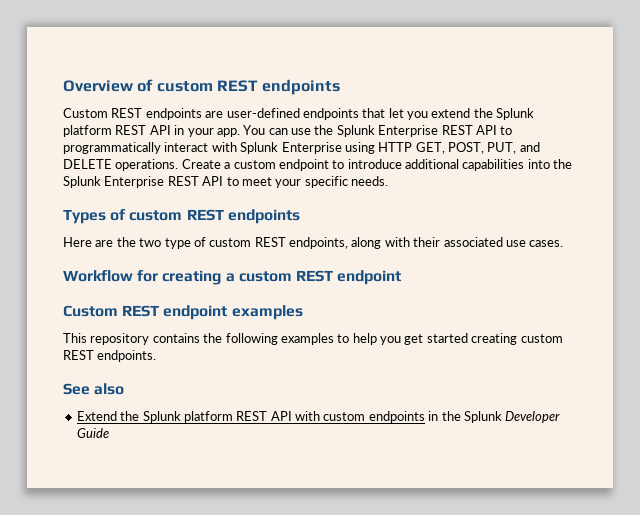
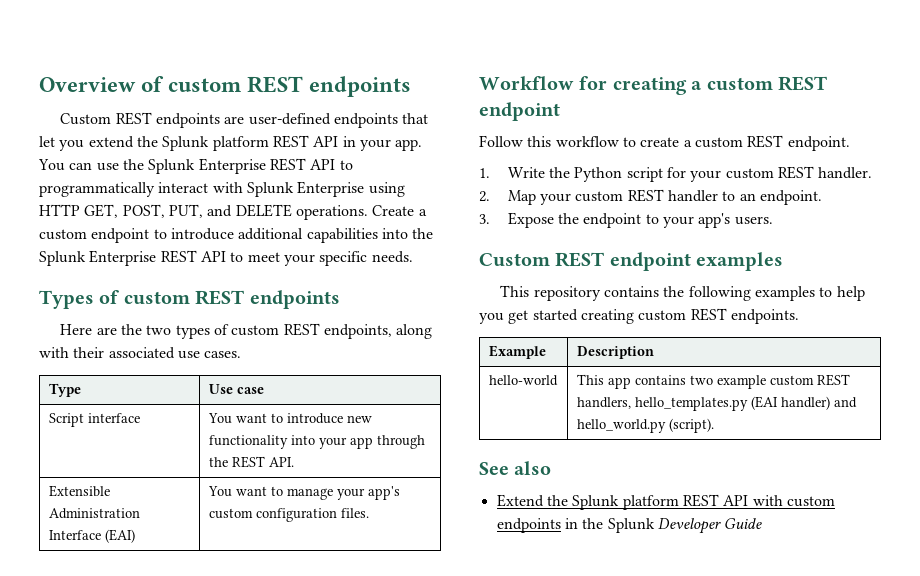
- Here are the two type of custom REST endpoints, along with their associated use cases.
+ Here are the two types of custom REST endpoints, along with their associated use cases.
+ Type | Use case
+ Script interface | You want to introduce new functionality into your app through the REST API.
+ Extensible Administration Interface (EAI) | You want to manage your app's custom configuration files.
+ Follow this workflow to create a custom REST endpoint.
+ 1. Write the Python script for your custom REST handler.
+ 2. Map your custom REST handler to an endpoint.
+ 3. Expose the endpoint to your app's users.
+ Example | Description
+ hello-world | This app contains two example custom REST handlers, hello_templates.py (EAI handler) and hello_world.py (script).

